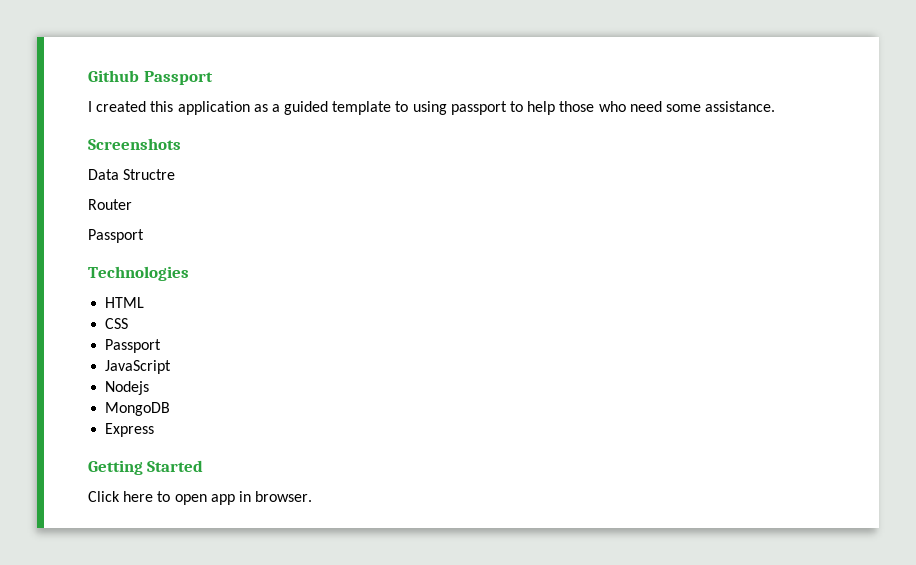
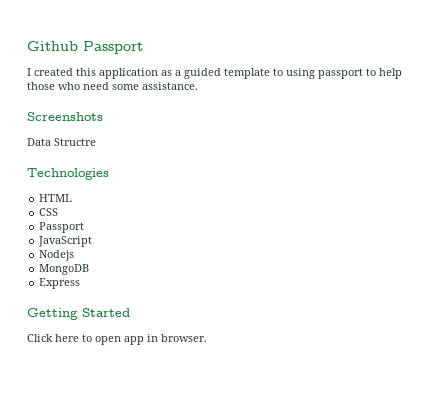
- Router
- Passport

